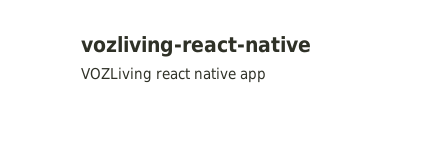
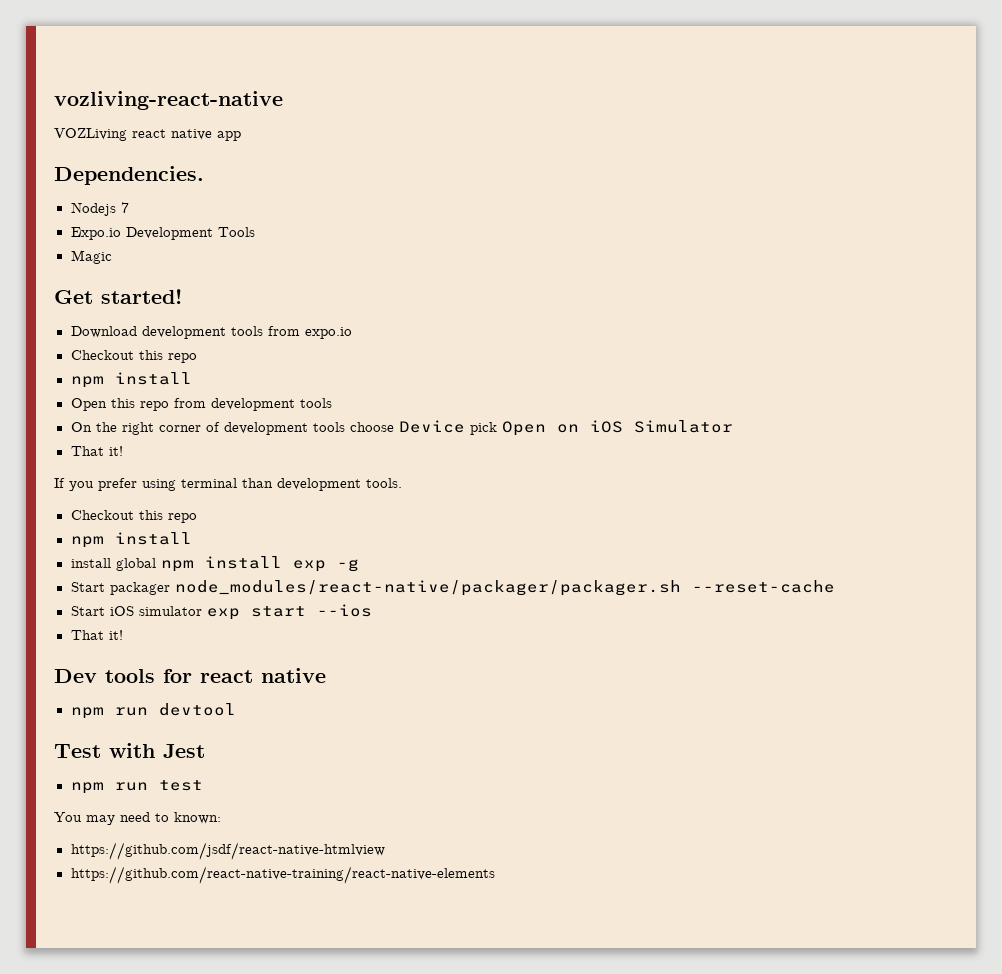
+ Dependencies.
+ Nodejs 7
+ Expo.io Development Tools
+ Magic
+ Get started!
+ Download development tools from expo.io
+ Checkout this repo
+ npm install
+ Open this repo from development tools
+ On the right corner of development tools choose Device pick Open on iOS Simulator
+ That it!
+ If you prefer using terminal than development tools.
+ Checkout this repo
+ npm install
+ install global npm install exp -g
+ Start packager node_modules/react-native/packager/packager.sh --reset-cache
+ Start iOS simulator exp start --ios
+ That it!
+ Dev tools for react native
+ npm run devtool
+ Test with Jest
+ npm run test
+ You may need to known:
+ https://github.com/jsdf/react-native-htmlview
+ https://github.com/react-native-training/react-native-elements

